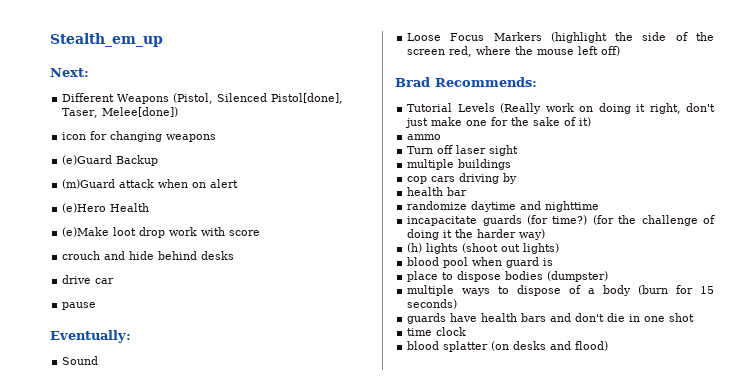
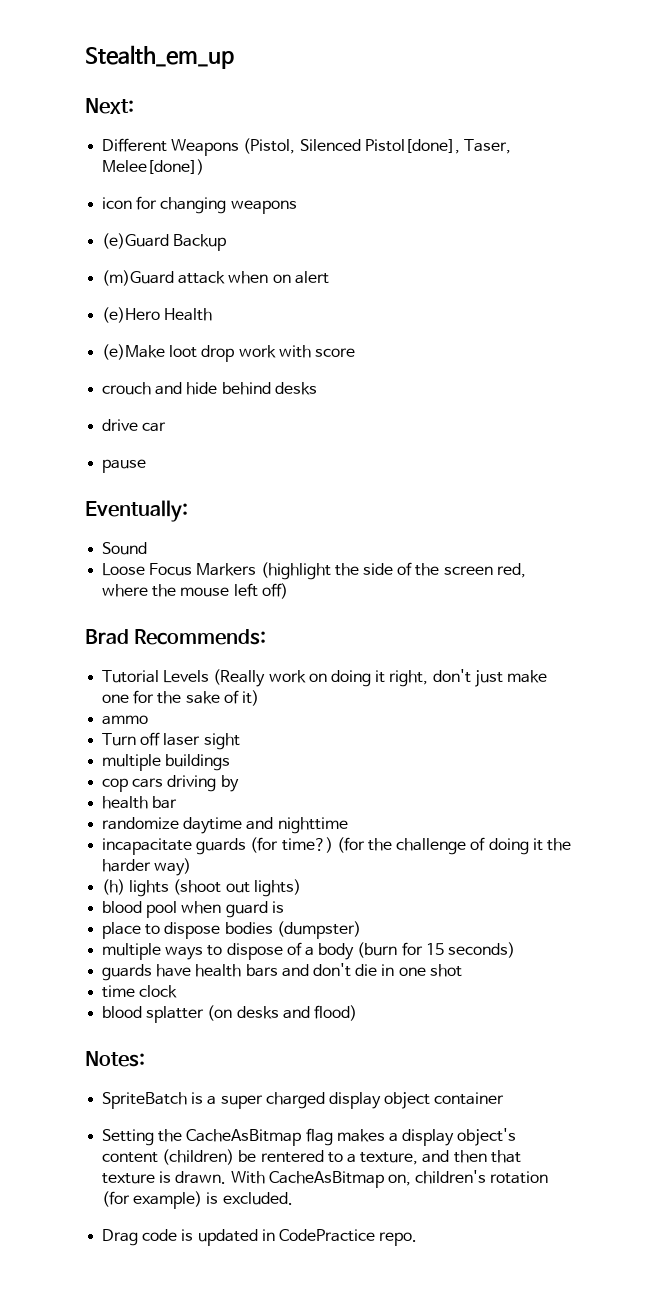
+ Notes:
+ SpriteBatch is a super charged display object container
+ Setting the CacheAsBitmap flag makes a display object's content (children) be rentered to a texture, and then that texture is drawn. With CacheAsBitmap on, children's rotation (for example) is excluded.
+ Drag code is updated in CodePractice repo.

